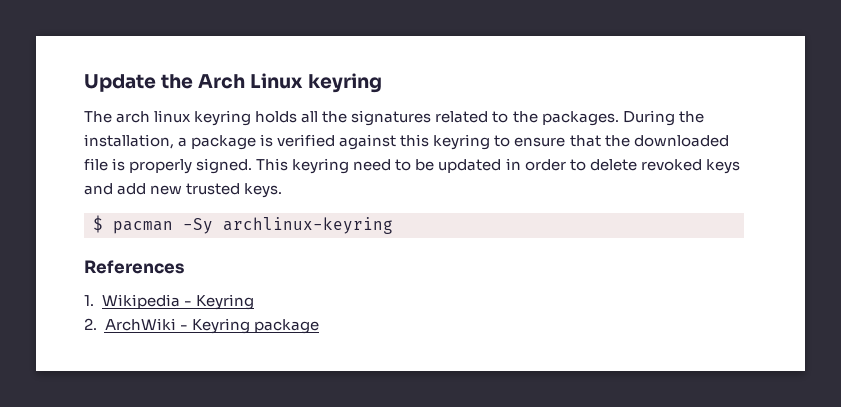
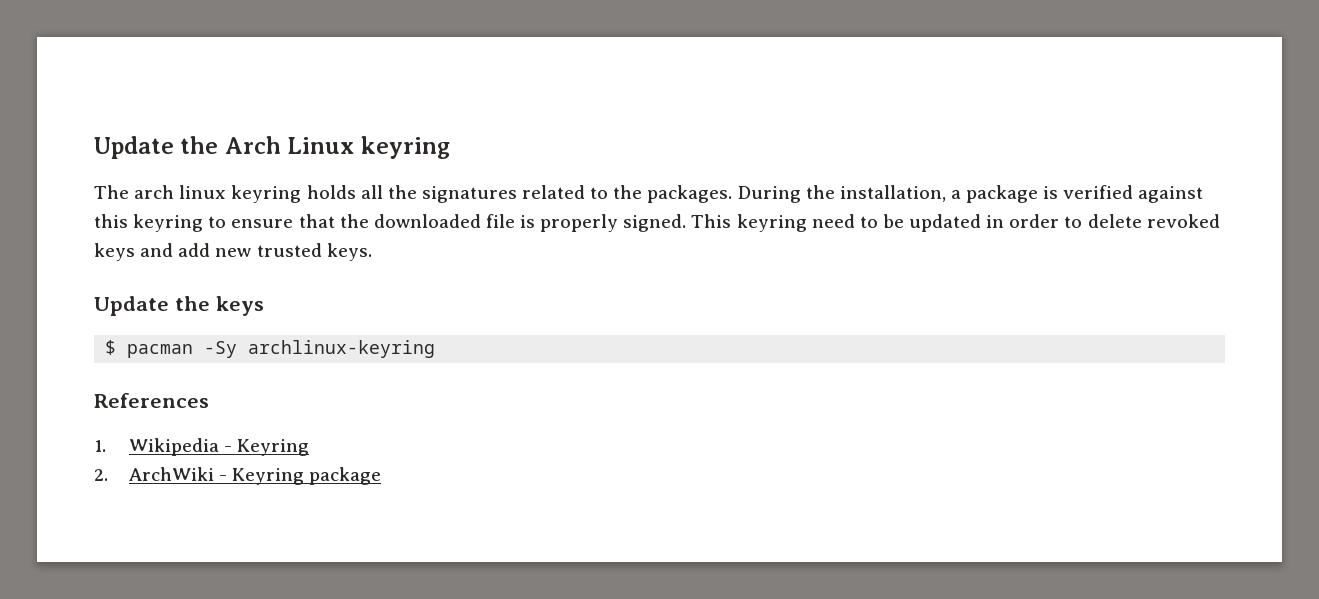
+ Update the keys

